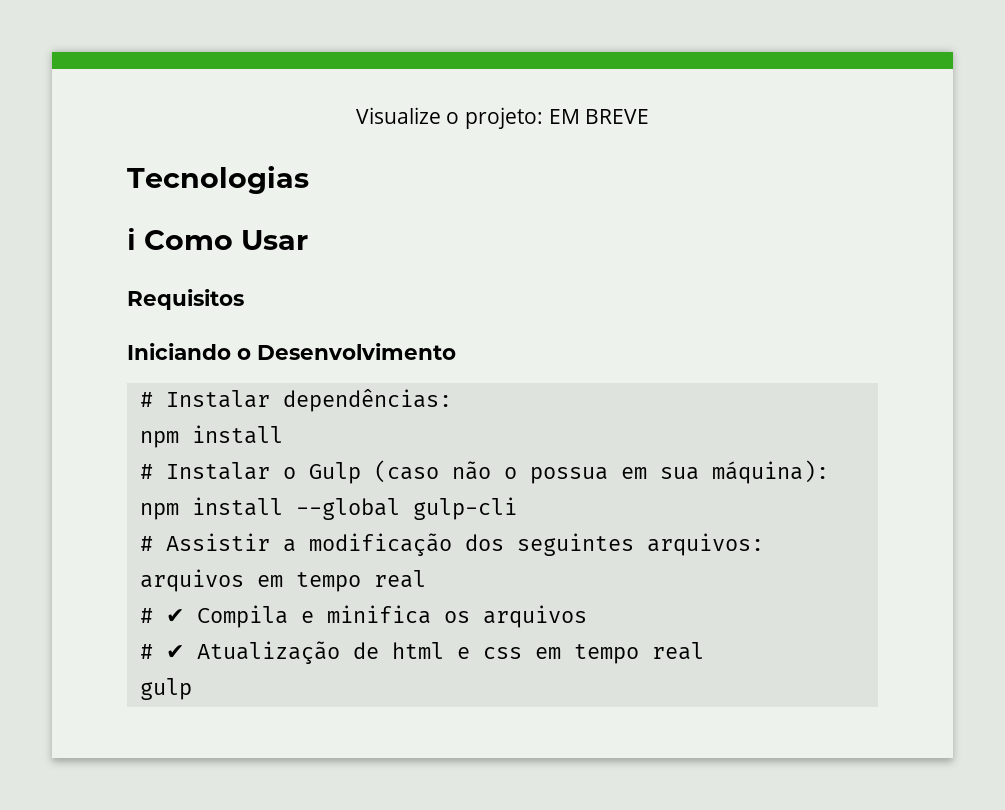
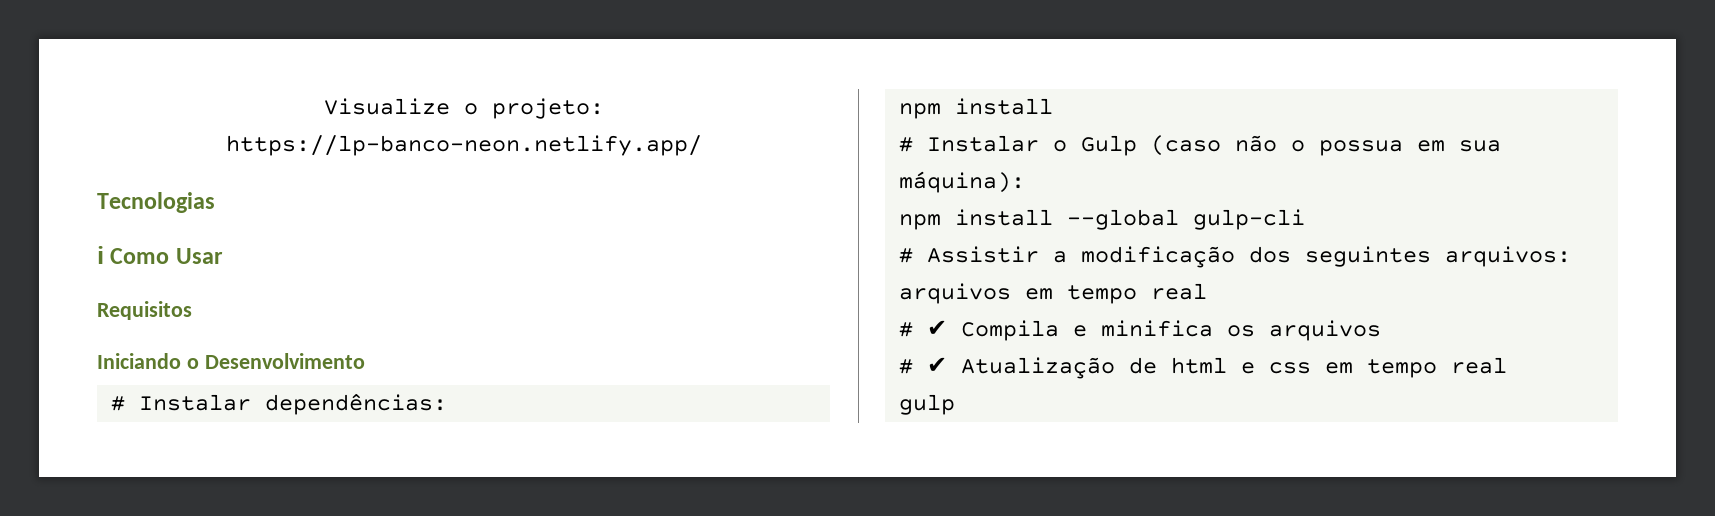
- Visualize o projeto: EM BREVE
+ Visualize o projeto: https://lp-banco-neon.netlify.app/

